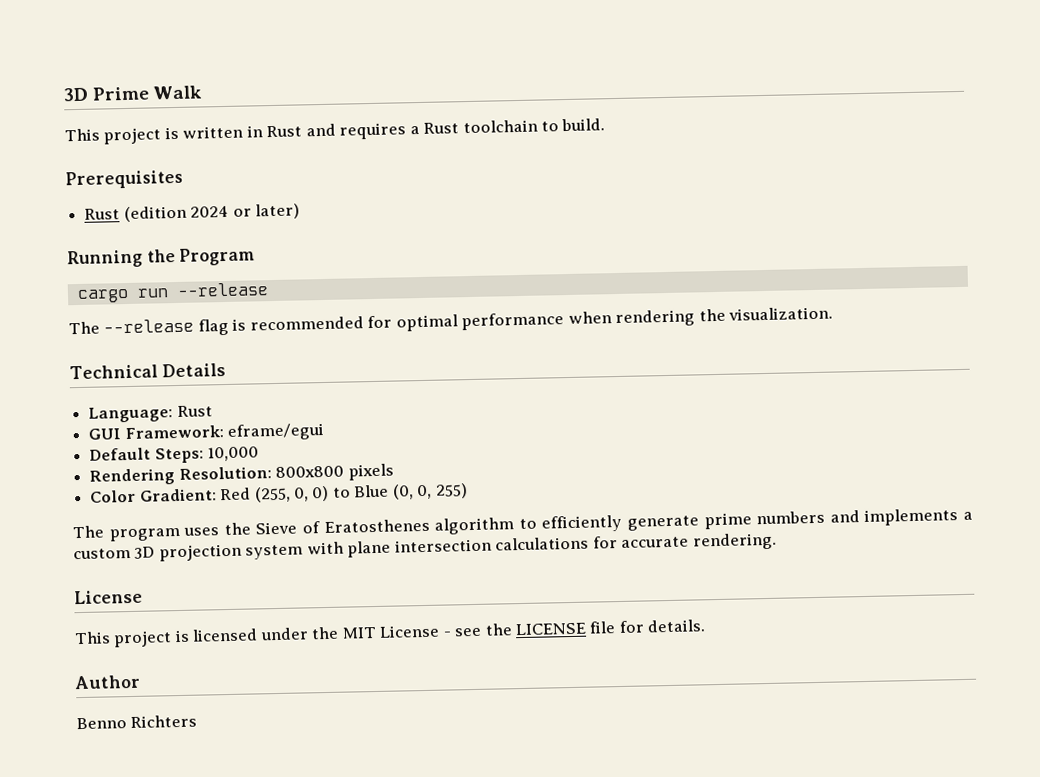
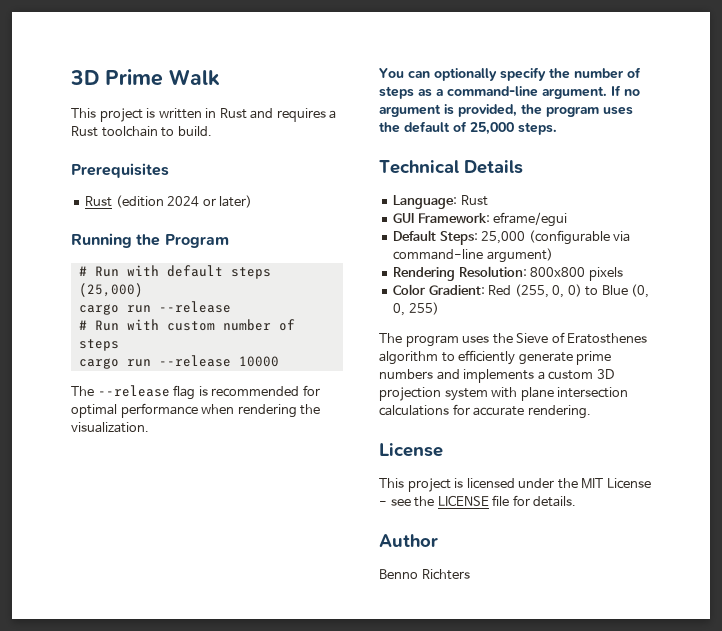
+ # Run with default steps (25,000)
  cargo run --release
+ # Run with custom number of steps
+ cargo run --release 10000
+ You can optionally specify the number of steps as a command-line argument. If no argument is provided, the program uses the default of 25,000 steps.
- Default Steps: 10,000
+ Default Steps: 25,000 (configurable via command-line argument)

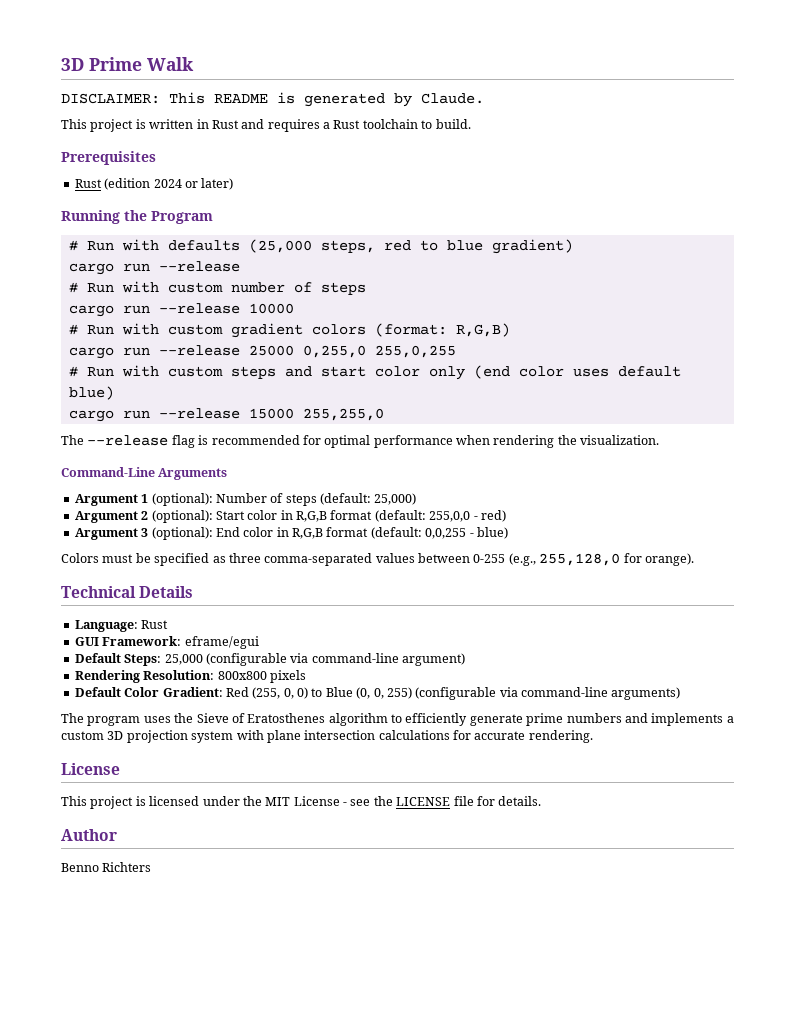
+ DISCLAIMER: This README is generated by Claude.
- # Run with default steps (25,000)
+ # Run with defaults (25,000 steps, red to blue gradient)
+ # Run with custom gradient colors (format: R,G,B)
+ cargo run --release 25000 0,255,0 255,0,255
+ # Run with custom steps and start color only (end color uses default blue)
+ cargo run --release 15000 255,255,0
- You can optionally specify the number of steps as a command-line argument. If no argument is provided, the program uses the default of 25,000 steps.
+ Command-Line Arguments
+ Argument 1 (optional): Number of steps (default: 25,000)
+ Argument 2 (optional): Start color in R,G,B format (default: 255,0,0 - red)
+ Argument 3 (optional): End color in R,G,B format (default: 0,0,255 - blue)
+ Colors must be specified as three comma-separated values between 0-255 (e.g., 255,128,0 for orange).
- Color Gradient: Red (255, 0, 0) to Blue (0, 0, 255)
+ Default Color Gradient: Red (255, 0, 0) to Blue (0, 0, 255) (configurable via command-line arguments)

